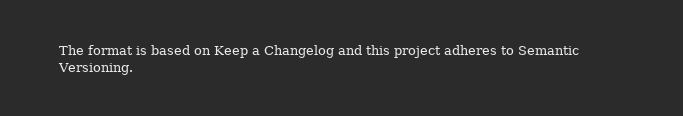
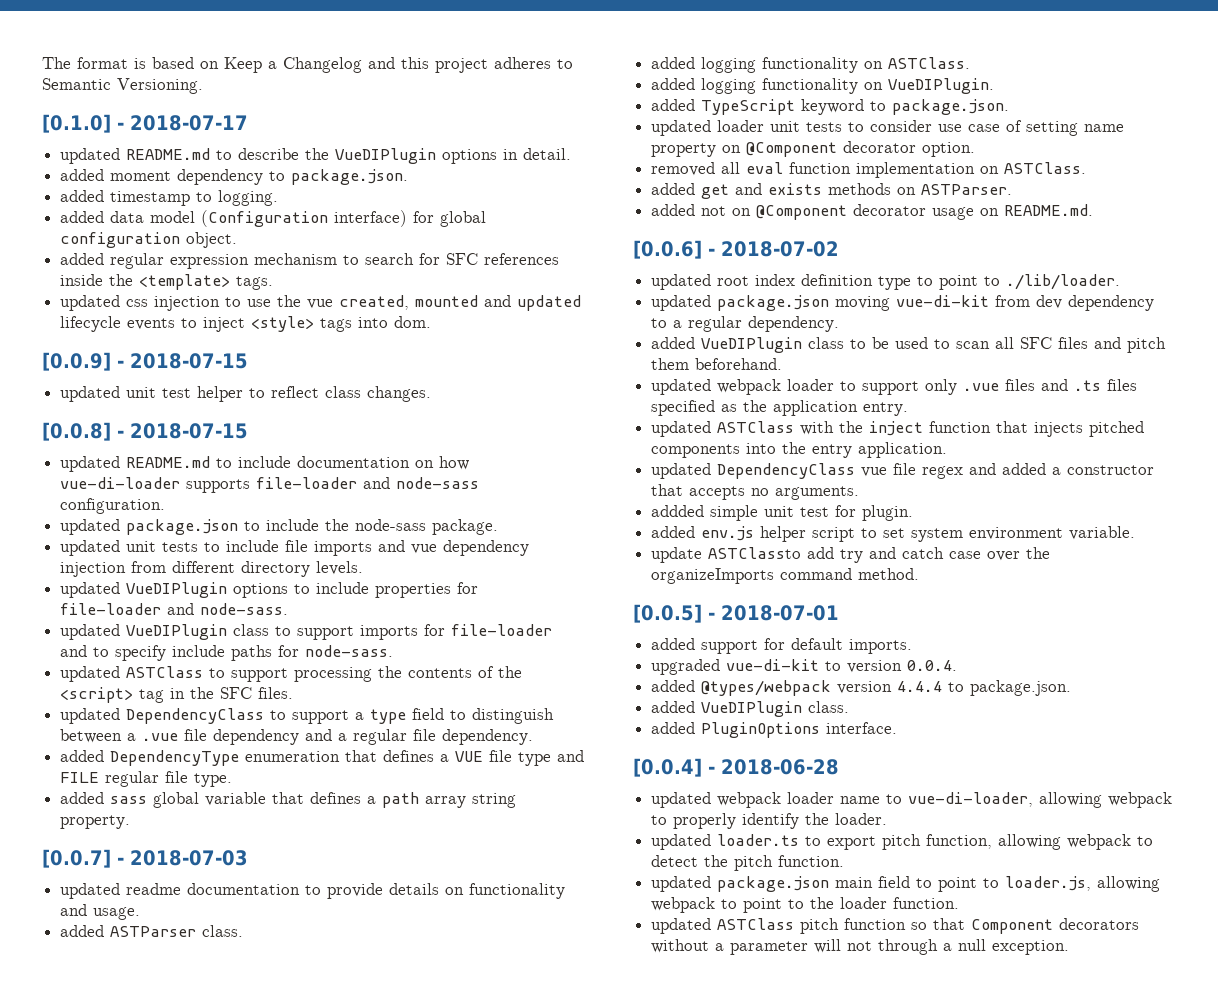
+ [0.1.0] - 2018-07-17
+ updated README.md to describe the VueDIPlugin options in detail.
+ added moment dependency to package.json.
+ added timestamp to logging.
+ added data model (Configuration interface) for global configuration object.
+ added regular expression mechanism to search for SFC references inside the <template> tags.
+ updated css injection to use the vue created, mounted and updated lifecycle events to inject <style> tags into dom.
+ [0.0.9] - 2018-07-15
+ updated unit test helper to reflect class changes.
+ [0.0.8] - 2018-07-15
+ updated README.md to include documentation on how vue-di-loader supports file-loader and node-sass configuration.
+ updated package.json to include the node-sass package.
+ updated unit tests to include file imports and vue dependency injection from different directory levels.
+ updated VueDIPlugin options to include properties for file-loader and node-sass.
+ updated VueDIPlugin class to support imports for file-loader and to specify include paths for node-sass.
+ updated ASTClass to support processing the contents of the <script> tag in the SFC files.
+ updated DependencyClass to support a type field to distinguish between a .vue file dependency and a regular file dependency.
+ added DependencyType enumeration that defines a VUE file type and FILE regular file type.
+ added sass global variable that defines a path array string property.
+ [0.0.7] - 2018-07-03
+ updated readme documentation to provide details on functionality and usage.
+ added ASTParser class.
+ added logging functionality on ASTClass.
+ added logging functionality on VueDIPlugin.
+ added TypeScript keyword to package.json.
+ updated loader unit tests to consider use case of setting name property on @Component decorator option.
+ removed all eval function implementation on ASTClass.
+ added get and exists methods on ASTParser.
+ added not on @Component decorator usage on README.md.
+ [0.0.6] - 2018-07-02
+ updated root index definition type to point to ./lib/loader.
+ updated package.json moving vue-di-kit from dev dependency to a regular dependency.
+ added VueDIPlugin class to be used to scan all SFC files and pitch them beforehand.
+ updated webpack loader to support only .vue files and .ts files specified as the application entry.
+ updated ASTClass with the inject function that injects pitched components into the entry application.
+ updated DependencyClass vue file regex and added a constructor that accepts no arguments.
+ addded simple unit test for plugin.
+ added env.js helper script to set system environment variable.
+ update ASTClassto add try and catch case over the organizeImports command method.
+ [0.0.5] - 2018-07-01
+ added support for default imports.
+ upgraded vue-di-kit to version 0.0.4.
+ added @types/webpack version 4.4.4 to package.json.
+ added VueDIPlugin class.
+ added PluginOptions interface.
+ [0.0.4] - 2018-06-28
+ updated webpack loader name to vue-di-loader, allowing webpack to properly identify the loader.
+ updated loader.ts to export pitch function, allowing webpack to detect the pitch function.
+ updated package.json main field to point to loader.js, allowing webpack to point to the loader function.
+ updated ASTClass pitch function so that Component decorators without a parameter will not through a null exception.

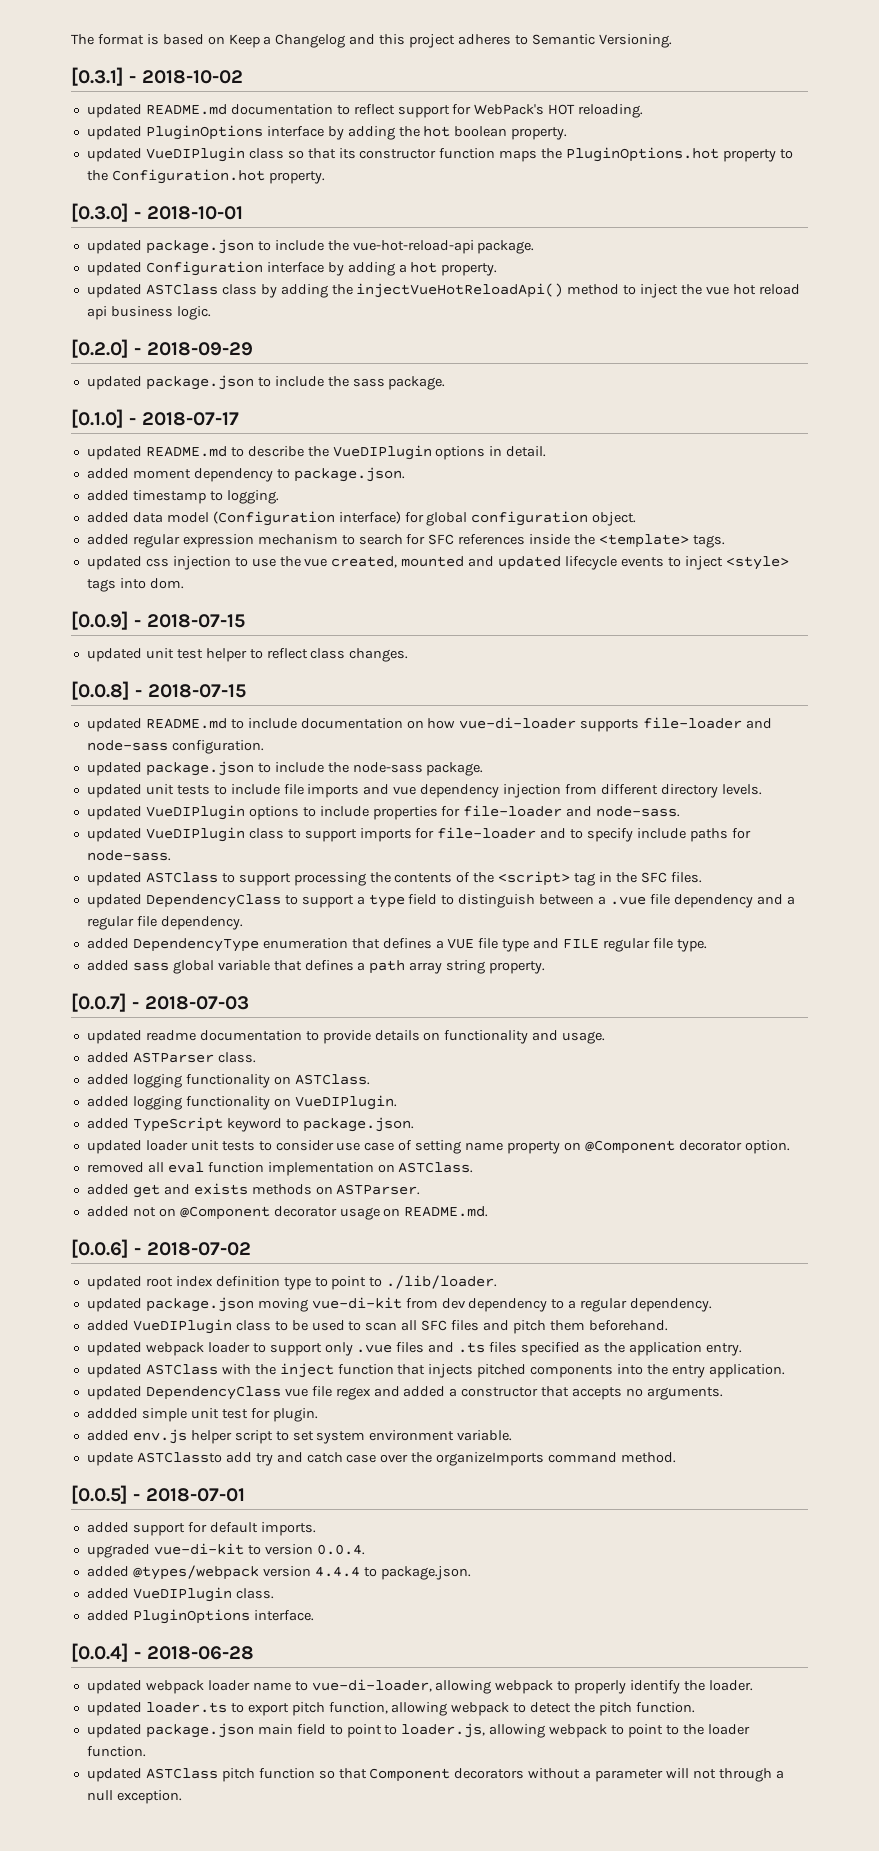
+ [0.3.1] - 2018-10-02
+ updated README.md documentation to reflect support for WebPack's HOT reloading.
+ updated PluginOptions interface by adding the hot boolean property.
+ updated VueDIPlugin class so that its constructor function maps the PluginOptions.hot property to the Configuration.hot property.
+ [0.3.0] - 2018-10-01
+ updated package.json to include the vue-hot-reload-api package.
+ updated Configuration interface by adding a hot property.
+ updated ASTClass class by adding the injectVueHotReloadApi() method to inject the vue hot reload api business logic.
+ [0.2.0] - 2018-09-29
+ updated package.json to include the sass package.

